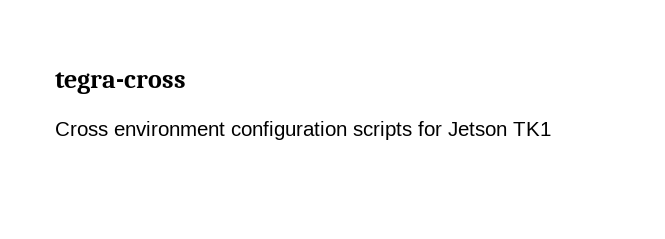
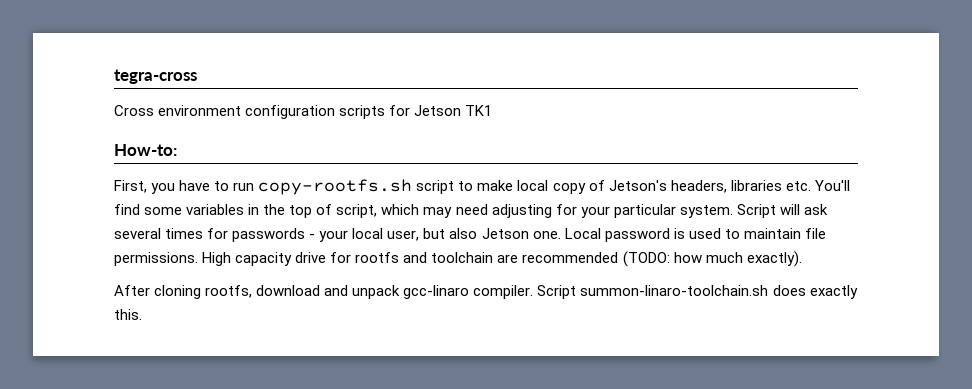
+ How-to:
+ First, you have to run copy-rootfs.sh script to make local copy of Jetson's headers, libraries etc. You'll find some variables in the top of script, which may need adjusting for your particular system. Script will ask several times for passwords - your local user, but also Jetson one. Local password is used to maintain file permissions. High capacity drive for rootfs and toolchain are recommended (TODO: how much exactly).
+ After cloning rootfs, download and unpack gcc-linaro compiler. Script summon-linaro-toolchain.sh does exactly this.

